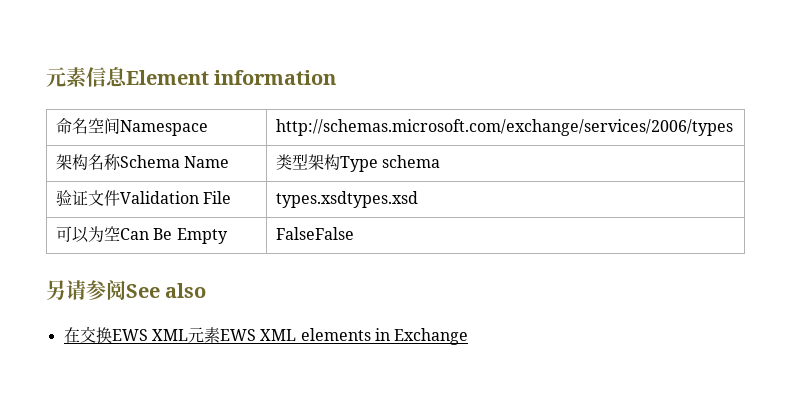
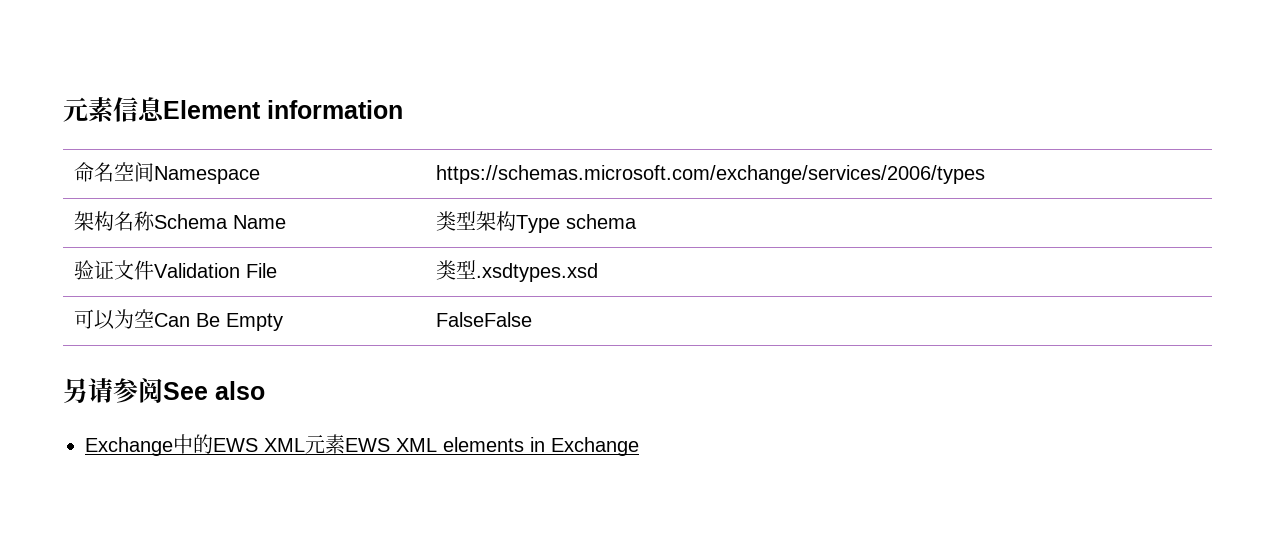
- 命名空间Namespace | http://schemas.microsoft.com/exchange/services/2006/types
+ 命名空间Namespace | https://schemas.microsoft.com/exchange/services/2006/types
- 验证文件Validation File | types.xsdtypes.xsd
+ 验证文件Validation File | 类型.xsdtypes.xsd
- 在交换EWS XML元素EWS XML elements in Exchange
+ Exchange中的EWS XML元素EWS XML elements in Exchange

